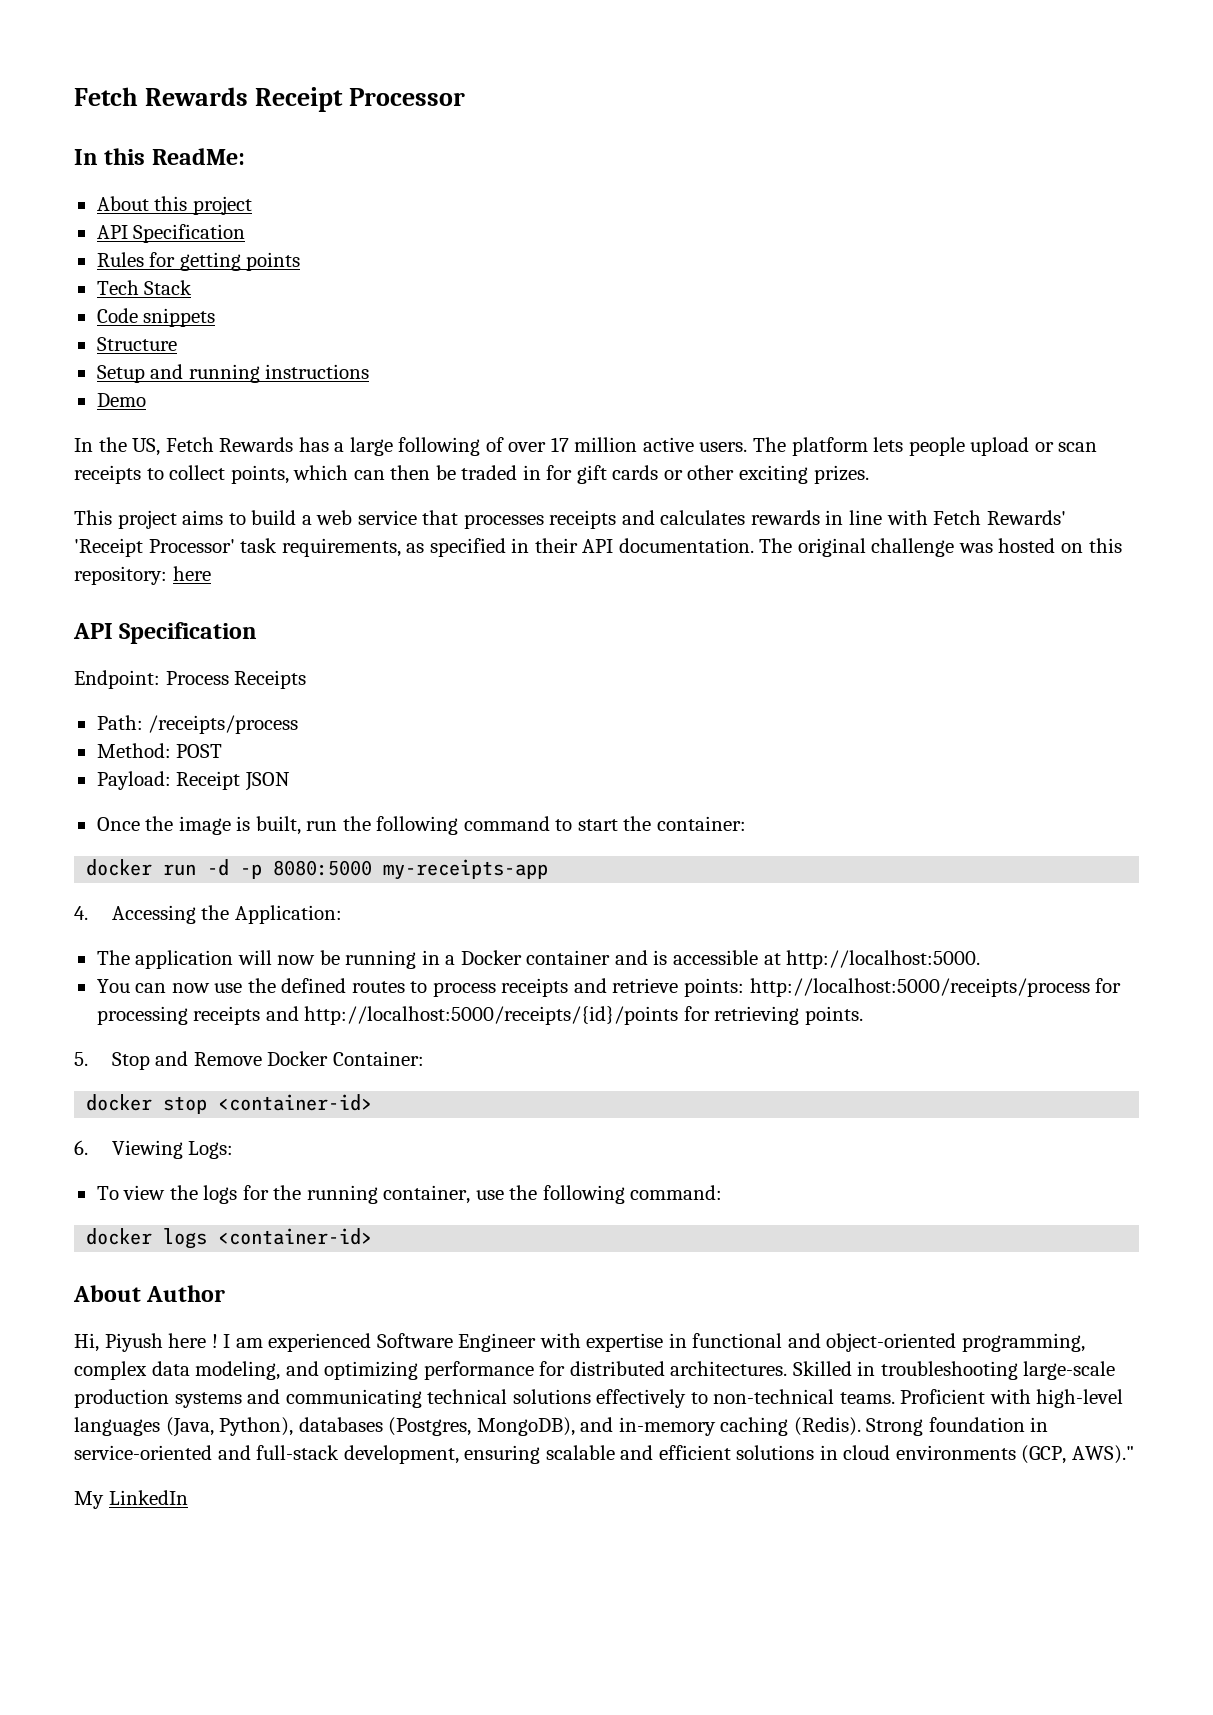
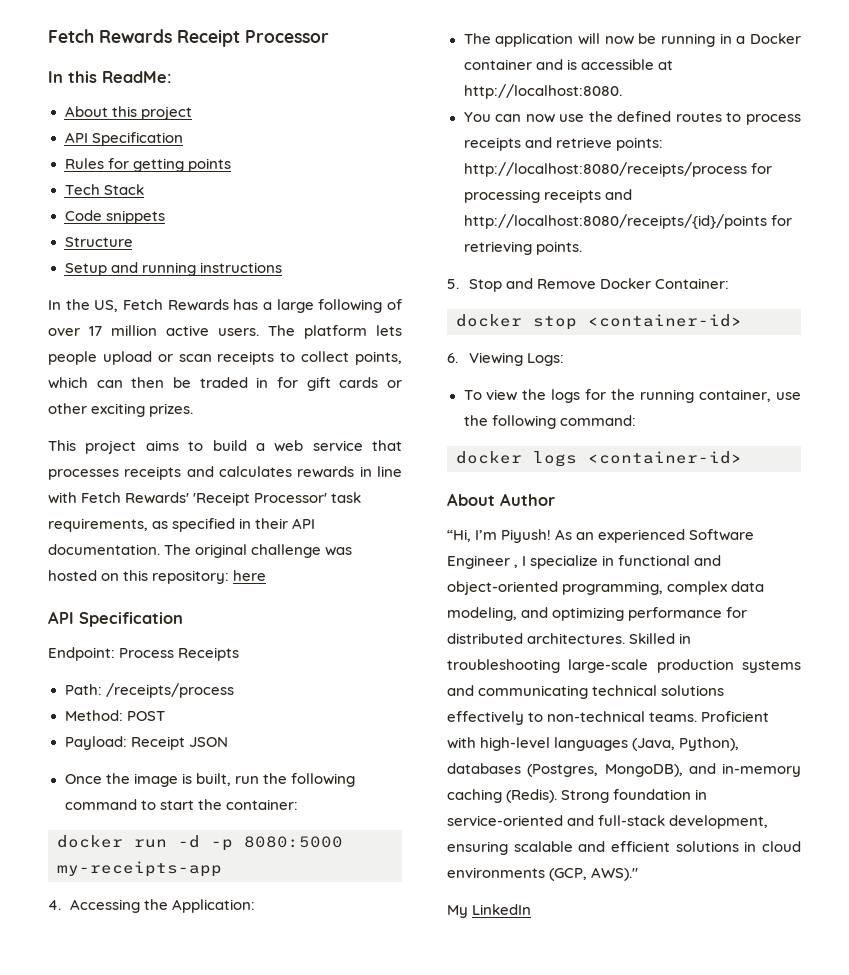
- Demo
- The application will now be running in a Docker container and is accessible at http://localhost:5000.
+ The application will now be running in a Docker container and is accessible at http://localhost:8080.
- You can now use the defined routes to process receipts and retrieve points: http://localhost:5000/receipts/process for processing receipts and http://localhost:5000/receipts/{id}/points for retrieving points.
+ You can now use the defined routes to process receipts and retrieve points: http://localhost:8080/receipts/process for processing receipts and http://localhost:8080/receipts/{id}/points for retrieving points.
- Hi, Piyush here ! I am experienced Software Engineer with expertise in functional and object-oriented programming, complex data modeling, and optimizing performance for distributed architectures.
+ “Hi, I’m Piyush! As an experienced Software Engineer , I specialize in functional and object-oriented programming, complex data modeling, and optimizing performance for distributed architectures.

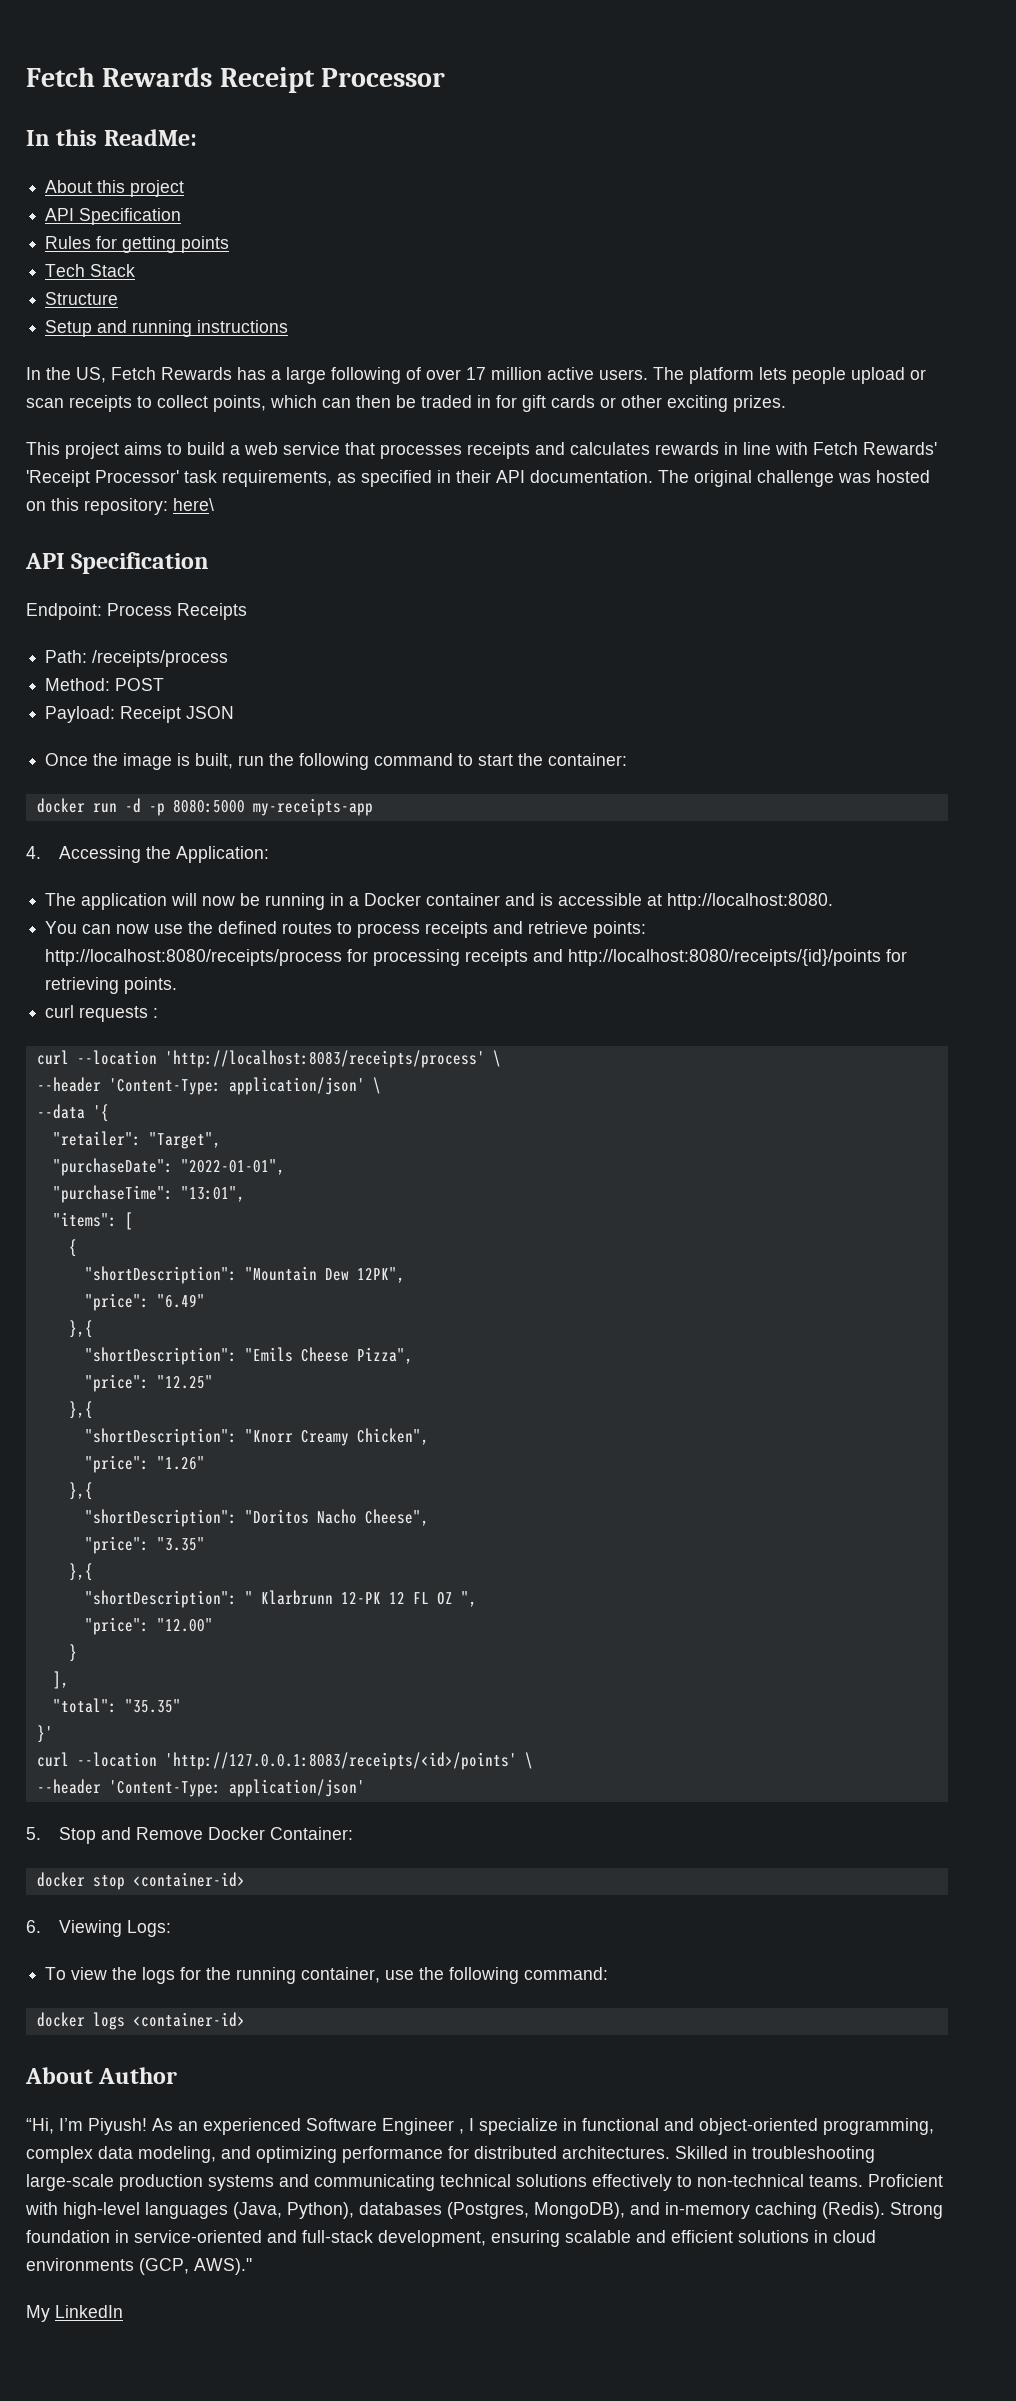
- Code snippets
- The original challenge was hosted on this repository: here
+ The original challenge was hosted on this repository: here\
+ curl requests :
+ curl --location 'http://localhost:8083/receipts/process' \
+ --header 'Content-Type: application/json' \
+ --data '{
+ "retailer": "Target",
+ "purchaseDate": "2022-01-01",
+ "purchaseTime": "13:01",
+ "items": [
+ {
+ "shortDescription": "Mountain Dew 12PK",
+ "price": "6.49"
+ },{
+ "shortDescription": "Emils Cheese Pizza",
+ "price": "12.25"
+ },{
+ "shortDescription": "Knorr Creamy Chicken",
+ "price": "1.26"
+ },{
+ "shortDescription": "Doritos Nacho Cheese",
+ "price": "3.35"
+ },{
+ "shortDescription": " Klarbrunn 12-PK 12 FL OZ ",
+ "price": "12.00"
+ }
+ ],
+ "total": "35.35"
+ }'
+ curl --location 'http://127.0.0.1:8083/receipts/<id>/points' \
+ --header 'Content-Type: application/json'

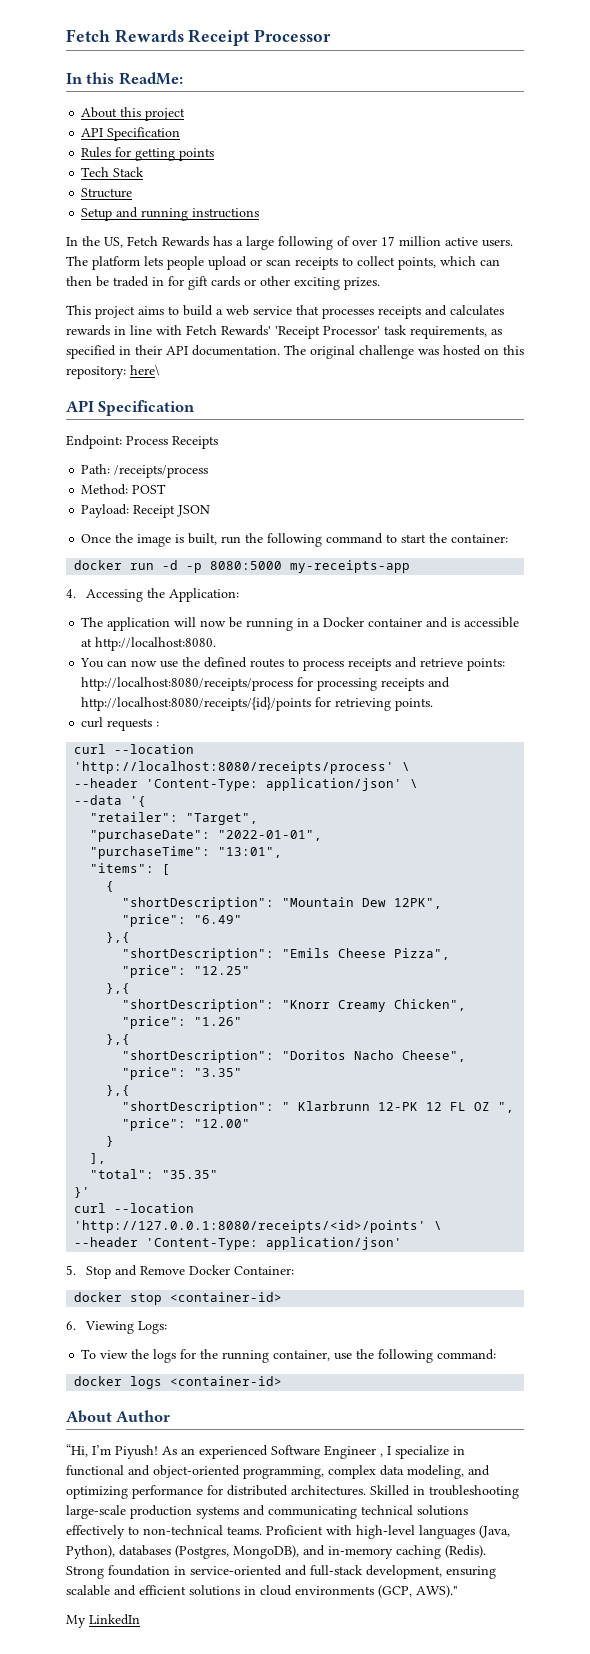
- curl --location 'http://localhost:8083/receipts/process' \
+ curl --location 'http://localhost:8080/receipts/process' \
- curl --location 'http://127.0.0.1:8083/receipts/<id>/points' \
+ curl --location 'http://127.0.0.1:8080/receipts/<id>/points' \

